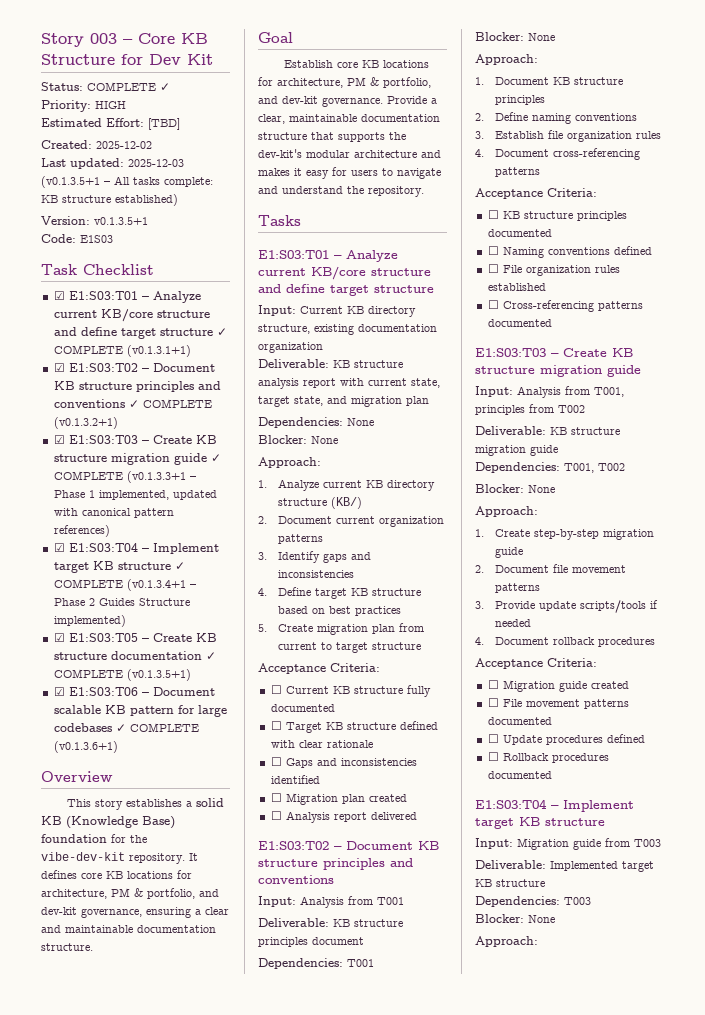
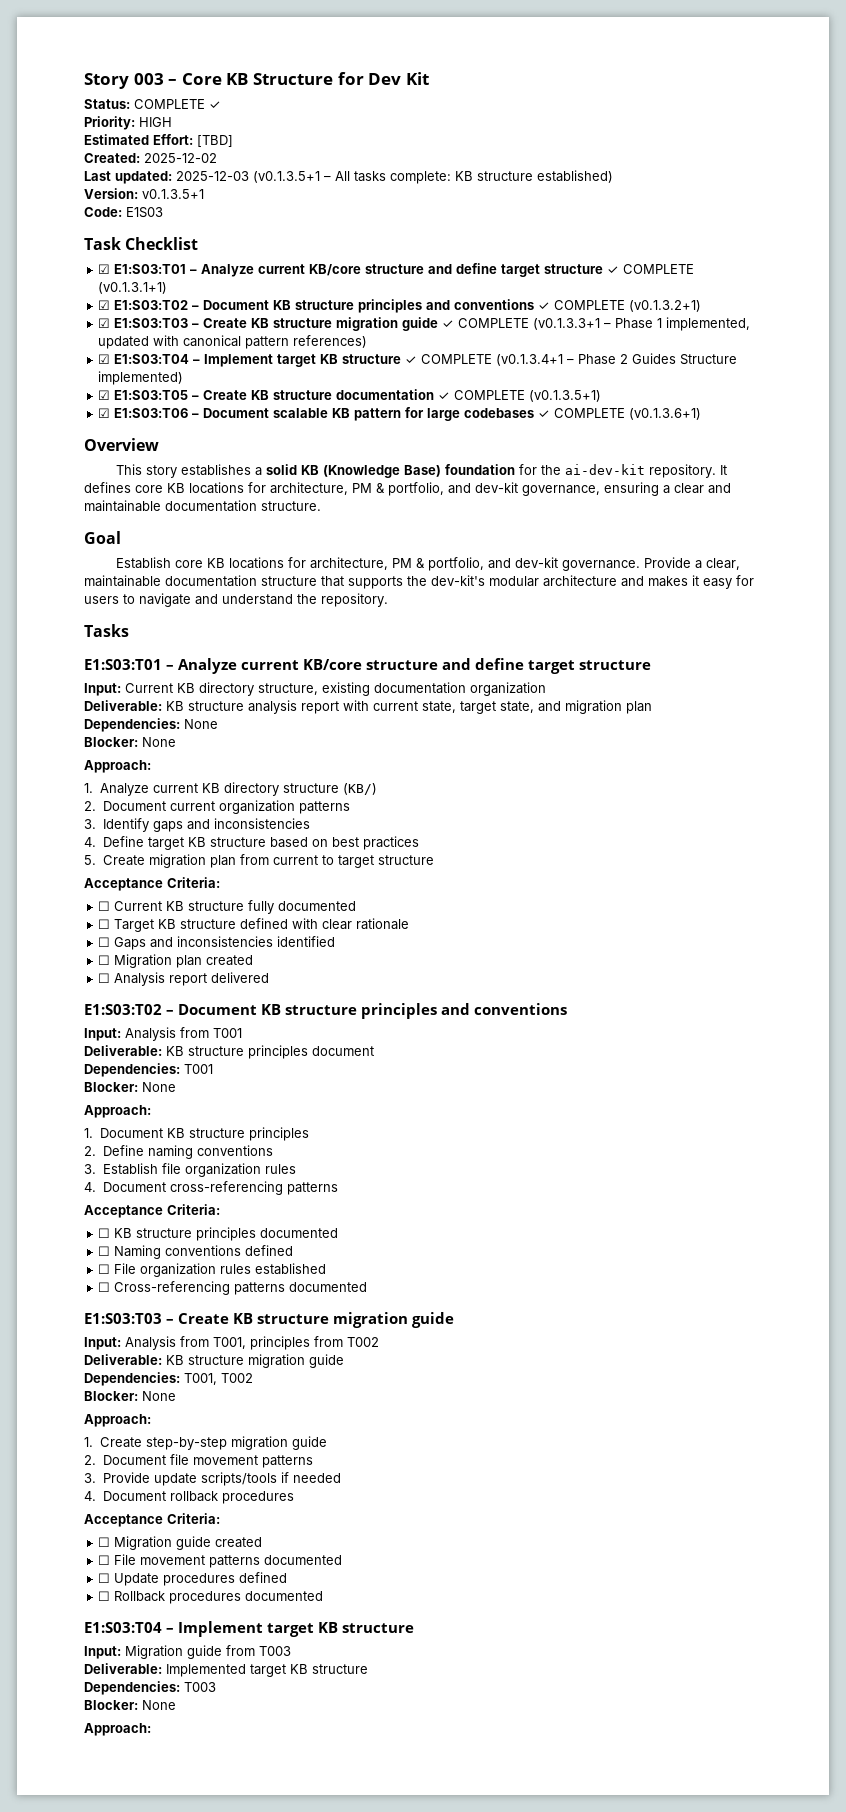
- This story establishes a solid KB (Knowledge Base) foundation for the vibe-dev-kit repository.
+ This story establishes a solid KB (Knowledge Base) foundation for the ai-dev-kit repository.

